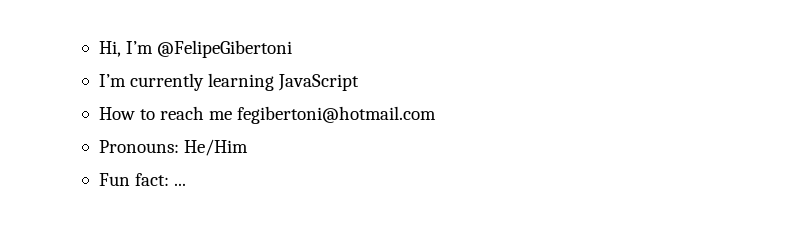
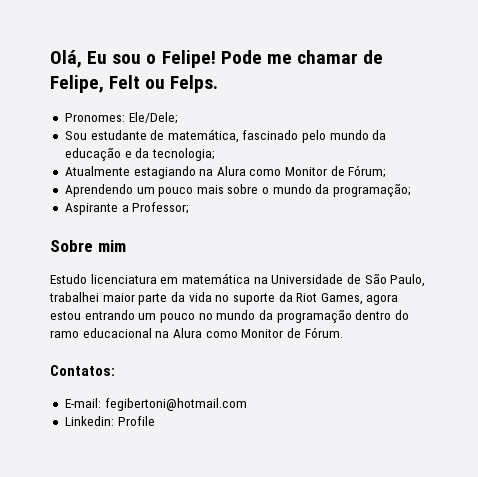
- Hi, I’m @FelipeGibertoni
- I’m currently learning JavaScript
- How to reach me fegibertoni@hotmail.com
- Pronouns: He/Him
- Fun fact: ...
+ Olá, Eu sou o Felipe! Pode me chamar de Felipe, Felt ou Felps.
+ Pronomes: Ele/Dele;
+ Sou estudante de matemática, fascinado pelo mundo da educação e da tecnologia;
+ Atualmente estagiando na Alura como Monitor de Fórum;
+ Aprendendo um pouco mais sobre o mundo da programação;
+ Aspirante a Professor;
+ Sobre mim
+ Estudo licenciatura em matemática na Universidade de São Paulo, trabalhei maior parte da vida no suporte da Riot Games, agora estou entrando um pouco no mundo da programação dentro do ramo educacional na Alura como Monitor de Fórum.
+ Contatos:
+ E-mail: fegibertoni@hotmail.com
+ Linkedin: Profile

